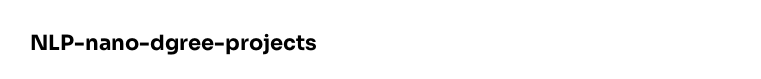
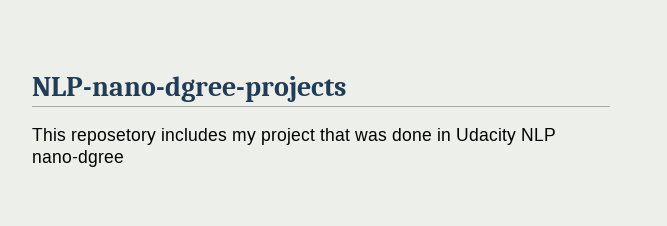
+ This reposetory includes my project that was done in Udacity NLP nano-dgree

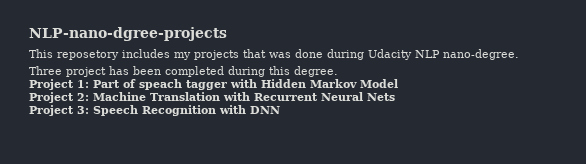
- This reposetory includes my project that was done in Udacity NLP nano-dgree
+ This reposetory includes my projects that was done during Udacity NLP nano-degree.
+ Three project has been completed during this degree.
+ Project 1: Part of speach tagger with Hidden Markov Model
+ Project 2: Machine Translation with Recurrent Neural Nets
+ Project 3: Speech Recognition with DNN

